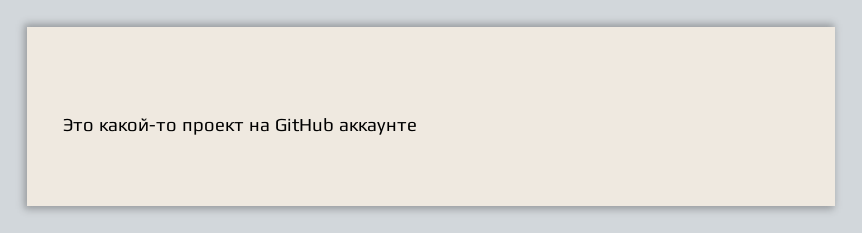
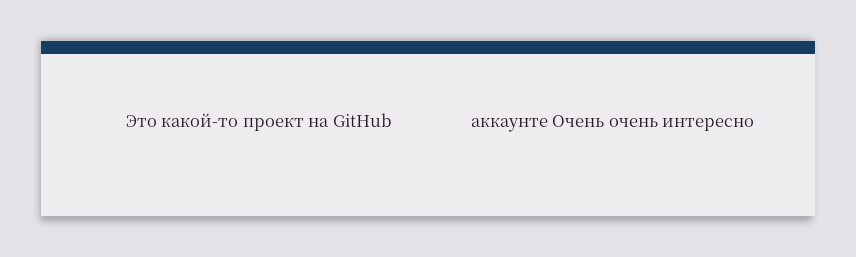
- Это какой-то проект на GitHub аккаунте
+ Это какой-то проект на GitHub аккаунте Очень очень интересно

